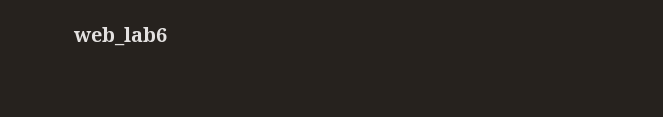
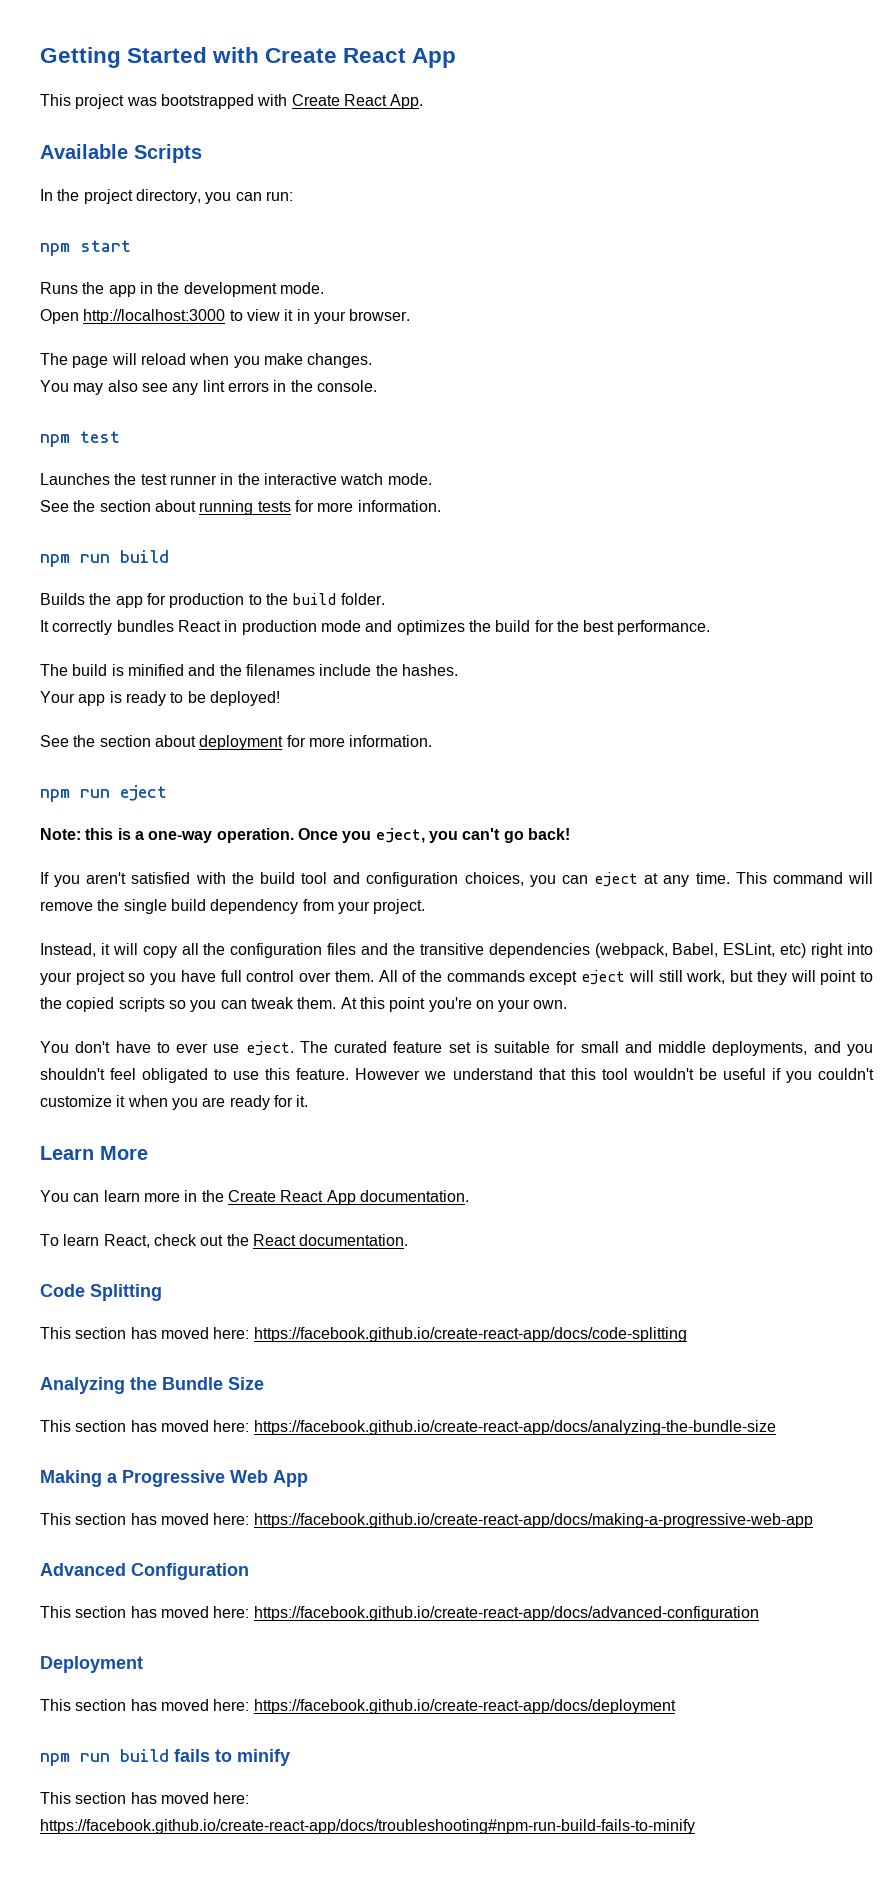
- web_lab6
+ Getting Started with Create React App
+ This project was bootstrapped with Create React App.
+ Available Scripts
+ In the project directory, you can run:
+ npm start
+ Runs the app in the development mode.
+ Open http://localhost:3000 to view it in your browser.
+ The page will reload when you make changes.
+ You may also see any lint errors in the console.
+ npm test
+ Launches the test runner in the interactive watch mode.
+ See the section about running tests for more information.
+ npm run build
+ Builds the app for production to the build folder.
+ It correctly bundles React in production mode and optimizes the build for the best performance.
+ The build is minified and the filenames include the hashes.
+ Your app is ready to be deployed!
+ See the section about deployment for more information.
+ npm run eject
+ Note: this is a one-way operation. Once you eject, you can't go back!
+ If you aren't satisfied with the build tool and configuration choices, you can eject at any time. This command will remove the single build dependency from your project.
+ Instead, it will copy all the configuration files and the transitive dependencies (webpack, Babel, ESLint, etc) right into your project so you have full control over them. All of the commands except eject will still work, but they will point to the copied scripts so you can tweak them. At this point you're on your own.
+ You don't have to ever use eject. The curated feature set is suitable for small and middle deployments, and you shouldn't feel obligated to use this feature. However we understand that this tool wouldn't be useful if you couldn't customize it when you are ready for it.
+ Learn More
+ You can learn more in the Create React App documentation.
+ To learn React, check out the React documentation.
+ Code Splitting
+ This section has moved here: https://facebook.github.io/create-react-app/docs/code-splitting
+ Analyzing the Bundle Size
+ This section has moved here: https://facebook.github.io/create-react-app/docs/analyzing-the-bundle-size
+ Making a Progressive Web App
+ This section has moved here: https://facebook.github.io/create-react-app/docs/making-a-progressive-web-app
+ Advanced Configuration
+ This section has moved here: https://facebook.github.io/create-react-app/docs/advanced-configuration
+ Deployment
+ This section has moved here: https://facebook.github.io/create-react-app/docs/deployment
+ npm run build fails to minify
+ This section has moved here: https://facebook.github.io/create-react-app/docs/troubleshooting#npm-run-build-fails-to-minify

